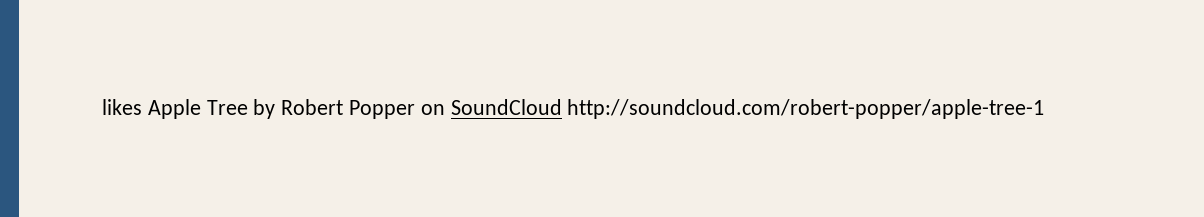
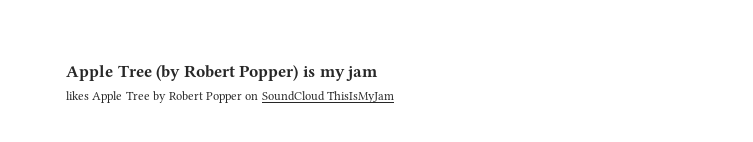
+ Apple Tree (by Robert Popper) is my jam
- likes Apple Tree by Robert Popper on SoundCloud http://soundcloud.com/robert-popper/apple-tree-1
+ likes Apple Tree by Robert Popper on SoundCloud ThisIsMyJam

